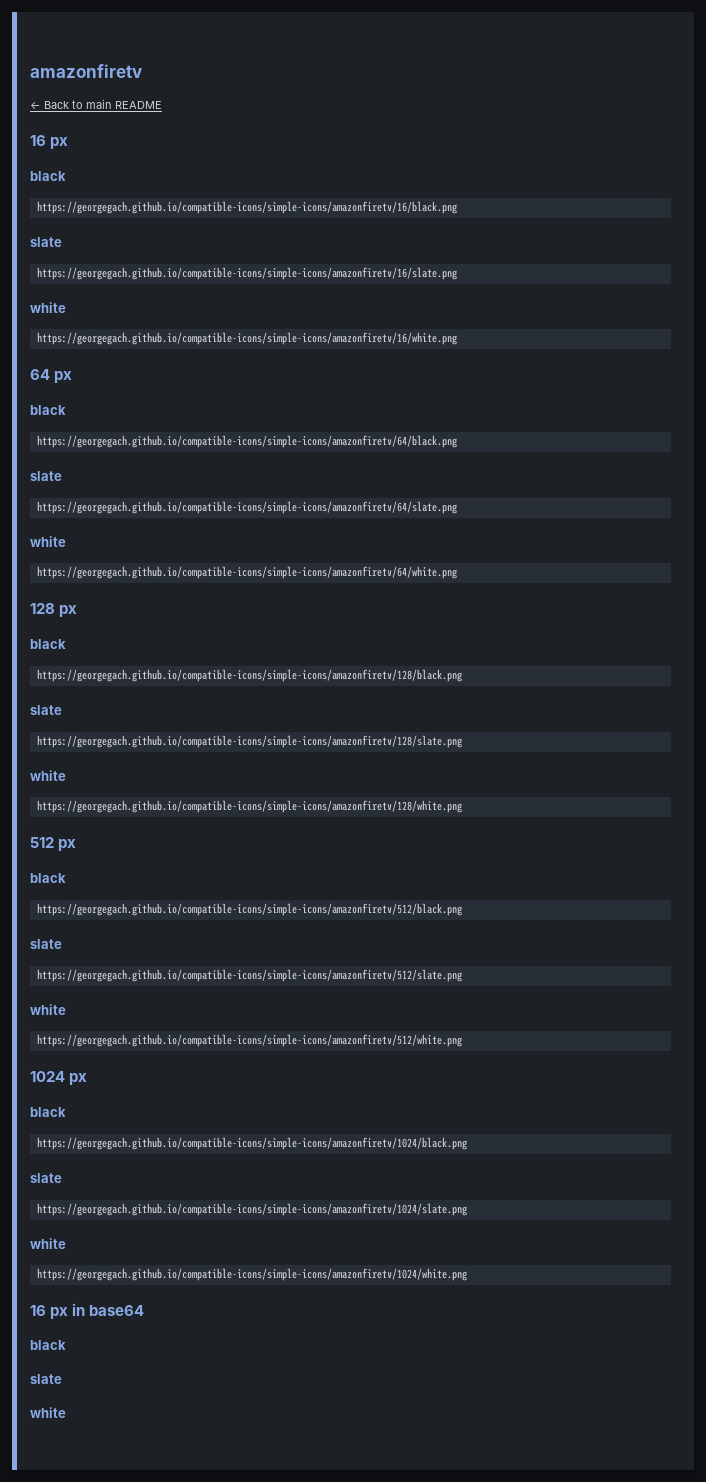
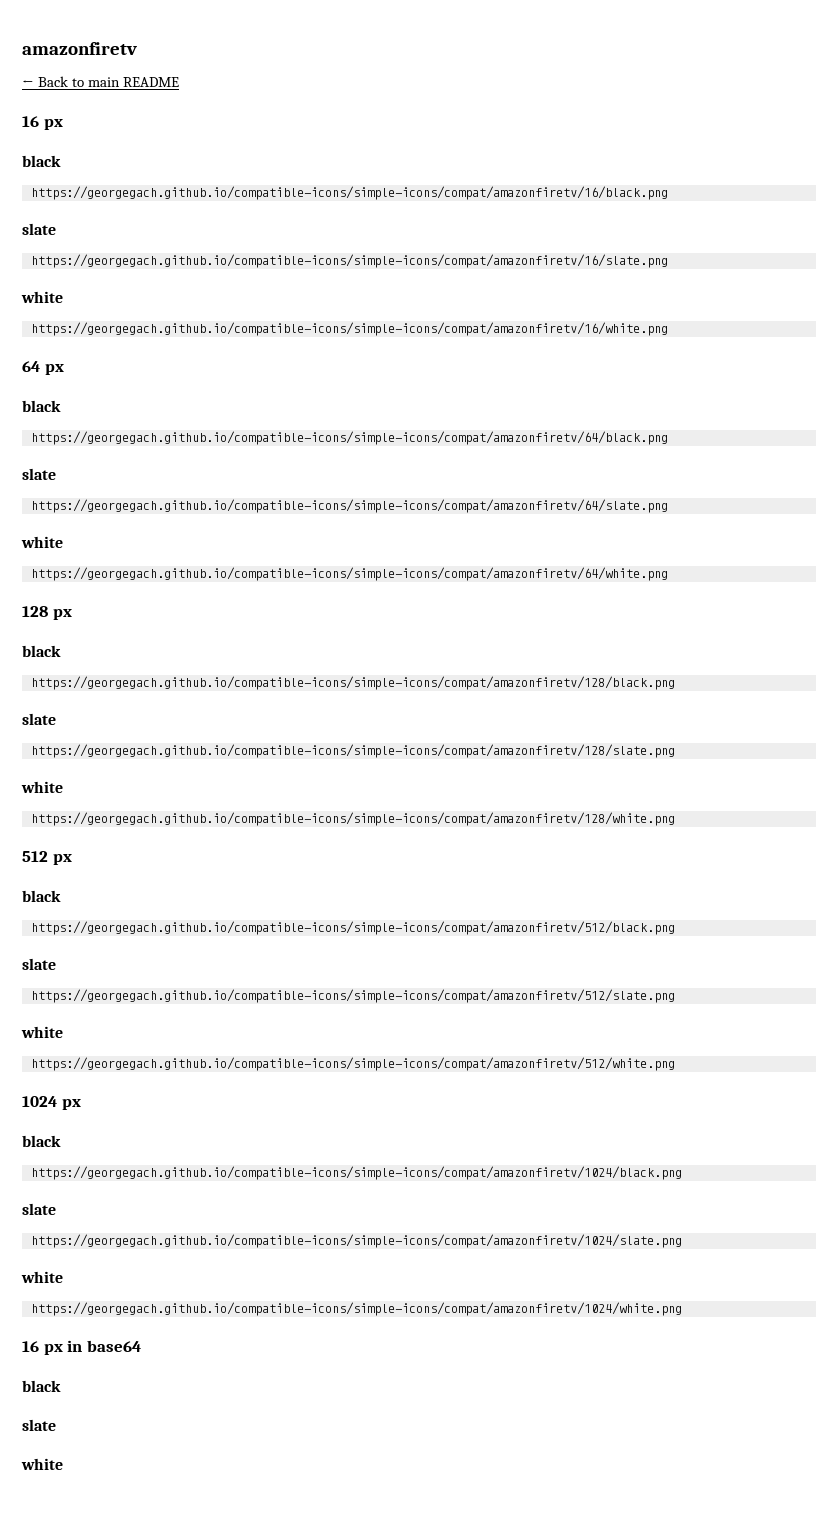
- https://georgegach.github.io/compatible-icons/simple-icons/amazonfiretv/16/black.png
+ https://georgegach.github.io/compatible-icons/simple-icons/compat/amazonfiretv/16/black.png
  slate
- https://georgegach.github.io/compatible-icons/simple-icons/amazonfiretv/16/slate.png
+ https://georgegach.github.io/compatible-icons/simple-icons/compat/amazonfiretv/16/slate.png
  white
- https://georgegach.github.io/compatible-icons/simple-icons/amazonfiretv/16/white.png
+ https://georgegach.github.io/compatible-icons/simple-icons/compat/amazonfiretv/16/white.png
- https://georgegach.github.io/compatible-icons/simple-icons/amazonfiretv/64/black.png
+ https://georgegach.github.io/compatible-icons/simple-icons/compat/amazonfiretv/64/black.png
  slate
- https://georgegach.github.io/compatible-icons/simple-icons/amazonfiretv/64/slate.png
+ https://georgegach.github.io/compatible-icons/simple-icons/compat/amazonfiretv/64/slate.png
  white
- https://georgegach.github.io/compatible-icons/simple-icons/amazonfiretv/64/white.png
+ https://georgegach.github.io/compatible-icons/simple-icons/compat/amazonfiretv/64/white.png
- https://georgegach.github.io/compatible-icons/simple-icons/amazonfiretv/128/black.png
+ https://georgegach.github.io/compatible-icons/simple-icons/compat/amazonfiretv/128/black.png
  slate
- https://georgegach.github.io/compatible-icons/simple-icons/amazonfiretv/128/slate.png
+ https://georgegach.github.io/compatible-icons/simple-icons/compat/amazonfiretv/128/slate.png
  white
- https://georgegach.github.io/compatible-icons/simple-icons/amazonfiretv/128/white.png
+ https://georgegach.github.io/compatible-icons/simple-icons/compat/amazonfiretv/128/white.png
- https://georgegach.github.io/compatible-icons/simple-icons/amazonfiretv/512/black.png
+ https://georgegach.github.io/compatible-icons/simple-icons/compat/amazonfiretv/512/black.png
  slate
- https://georgegach.github.io/compatible-icons/simple-icons/amazonfiretv/512/slate.png
+ https://georgegach.github.io/compatible-icons/simple-icons/compat/amazonfiretv/512/slate.png
  white
- https://georgegach.github.io/compatible-icons/simple-icons/amazonfiretv/512/white.png
+ https://georgegach.github.io/compatible-icons/simple-icons/compat/amazonfiretv/512/white.png
- https://georgegach.github.io/compatible-icons/simple-icons/amazonfiretv/1024/black.png
+ https://georgegach.github.io/compatible-icons/simple-icons/compat/amazonfiretv/1024/black.png
  slate
- https://georgegach.github.io/compatible-icons/simple-icons/amazonfiretv/1024/slate.png
+ https://georgegach.github.io/compatible-icons/simple-icons/compat/amazonfiretv/1024/slate.png
  white
- https://georgegach.github.io/compatible-icons/simple-icons/amazonfiretv/1024/white.png
+ https://georgegach.github.io/compatible-icons/simple-icons/compat/amazonfiretv/1024/white.png

